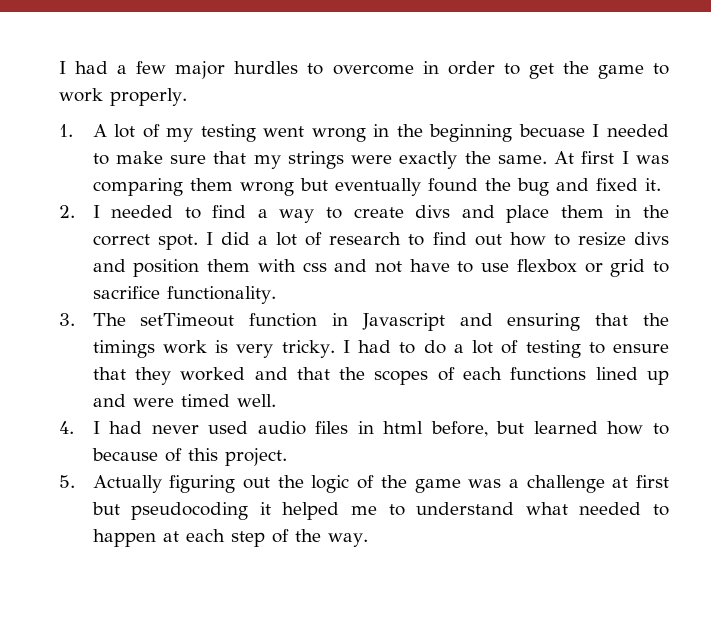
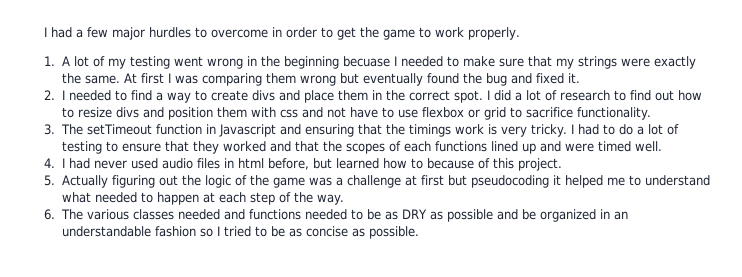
+ 6. The various classes needed and functions needed to be as DRY as possible and be organized in an understandable fashion so I tried to be as concise as possible.

